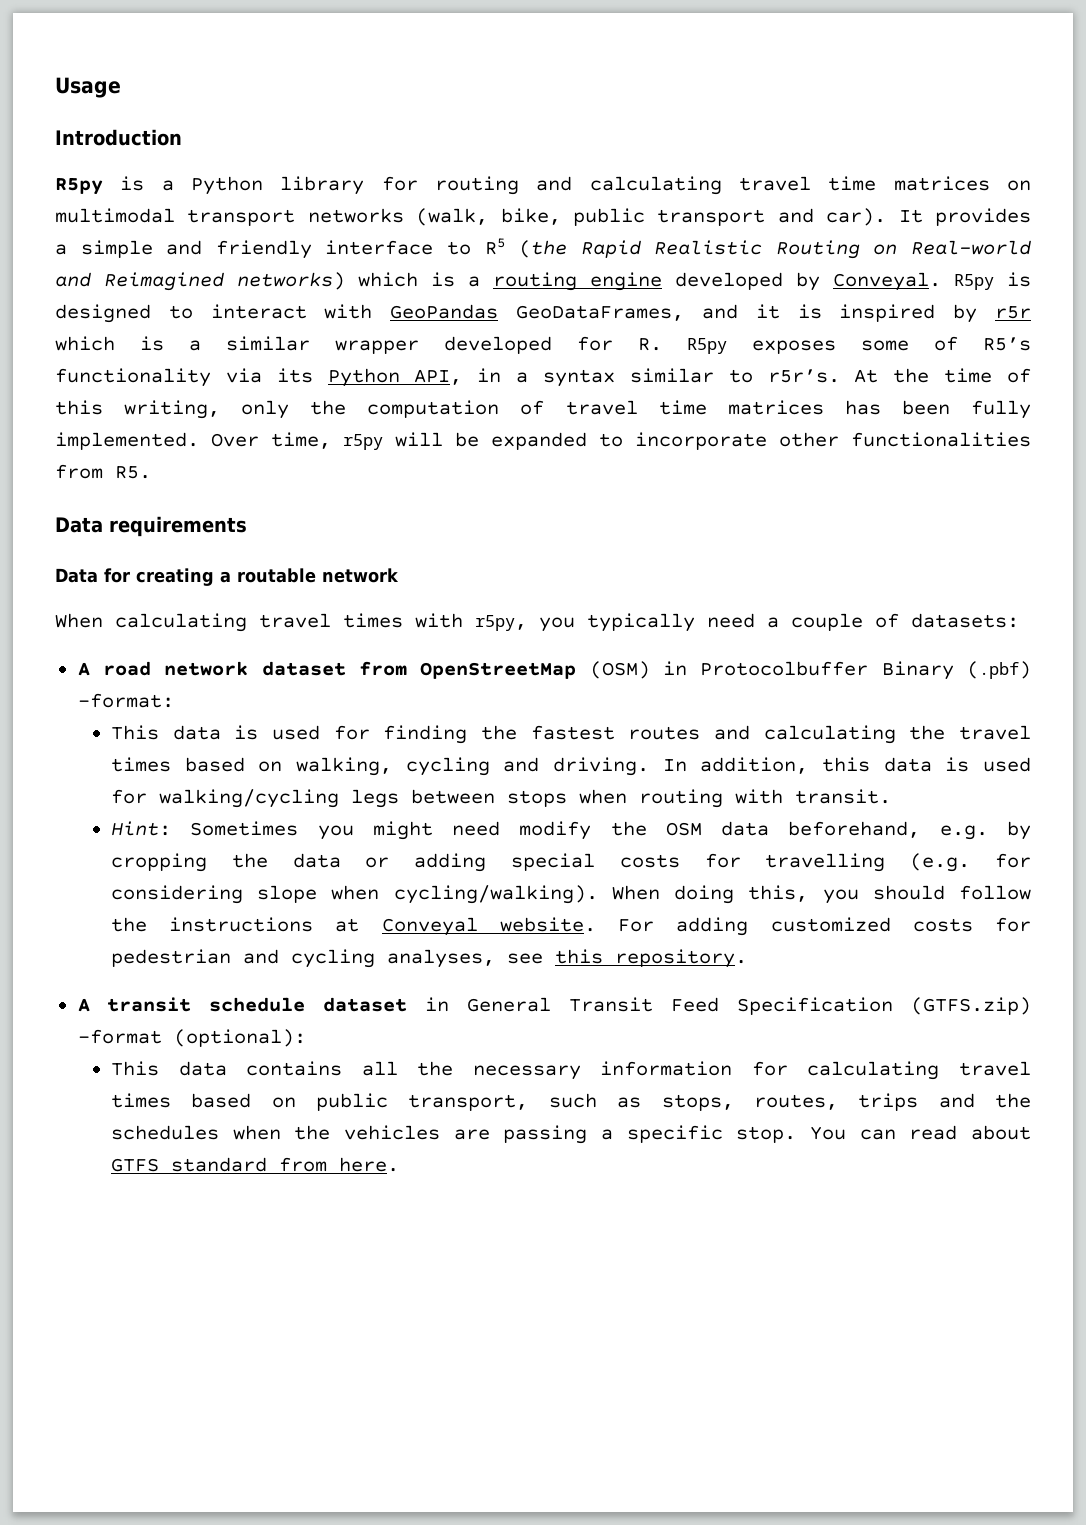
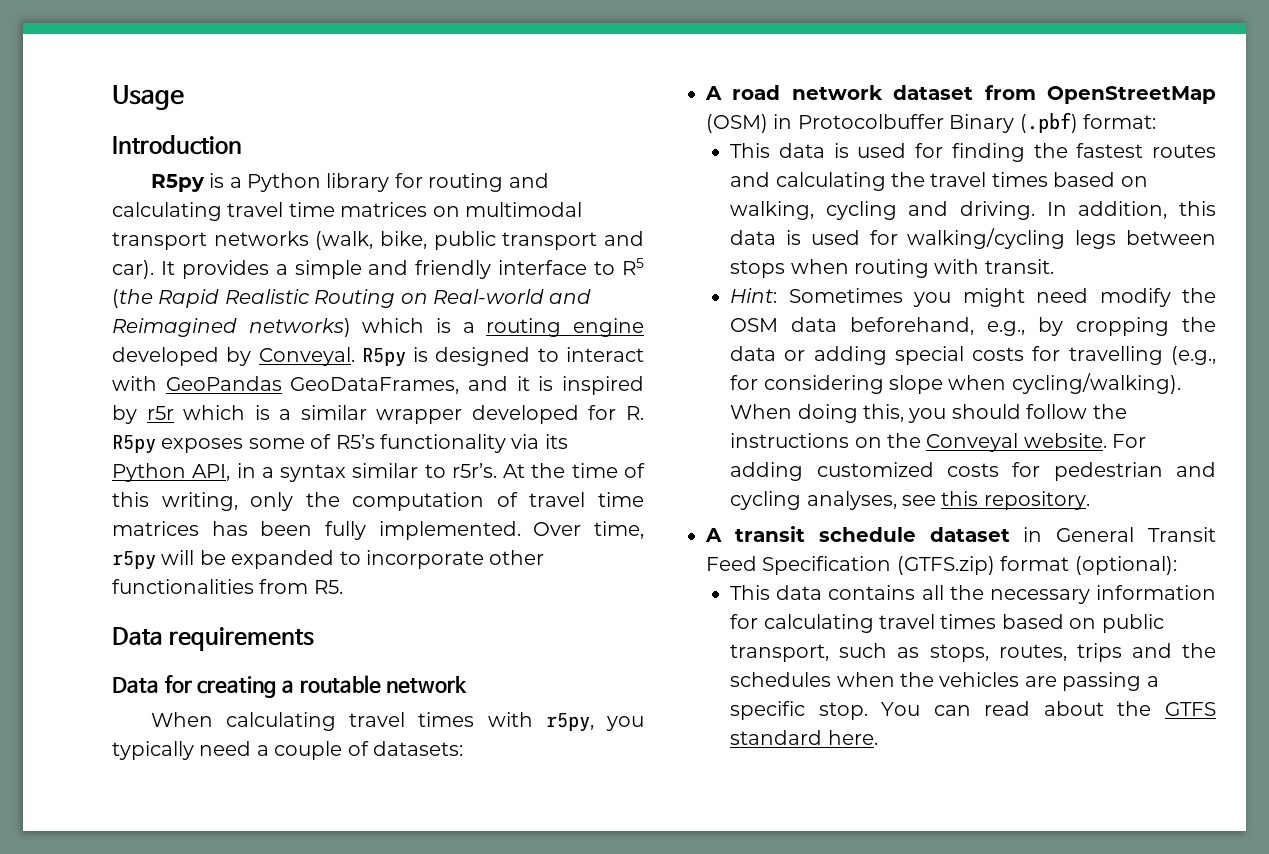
- A road network dataset from OpenStreetMap (OSM) in Protocolbuffer Binary (.pbf) -format:
+ A road network dataset from OpenStreetMap (OSM) in Protocolbuffer Binary (.pbf) format:
- Hint: Sometimes you might need modify the OSM data beforehand, e.g. by cropping the data or adding special costs for travelling (e.g. for considering slope when cycling/walking).
+ Hint: Sometimes you might need modify the OSM data beforehand, e.g., by cropping the data or adding special costs for travelling (e.g., for considering slope when cycling/walking).
- When doing this, you should follow the instructions at Conveyal website.
+ When doing this, you should follow the instructions on the Conveyal website.
- A transit schedule dataset in General Transit Feed Specification (GTFS.zip) -format (optional):
+ A transit schedule dataset in General Transit Feed Specification (GTFS.zip) format (optional):
- You can read about GTFS standard from here.
+ You can read about the GTFS standard here.

